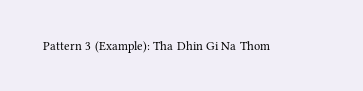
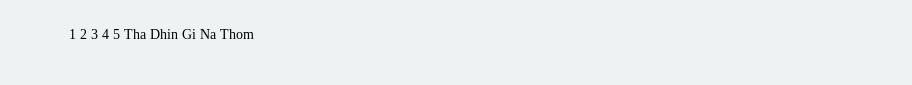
- Pattern 3 (Example): Tha Dhin Gi Na Thom
+ 1 2 3 4 5 Tha Dhin Gi Na Thom

